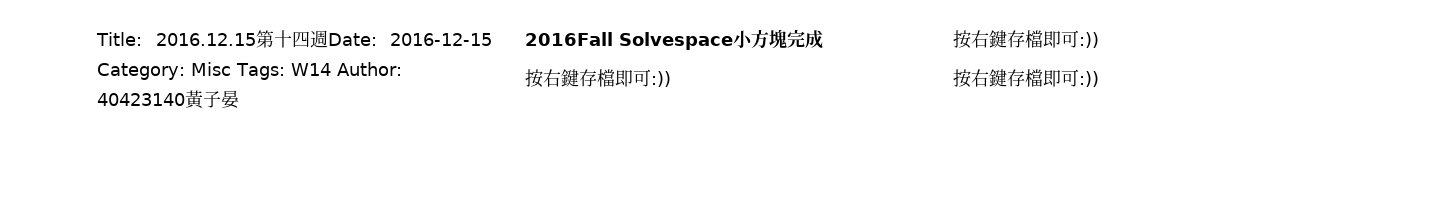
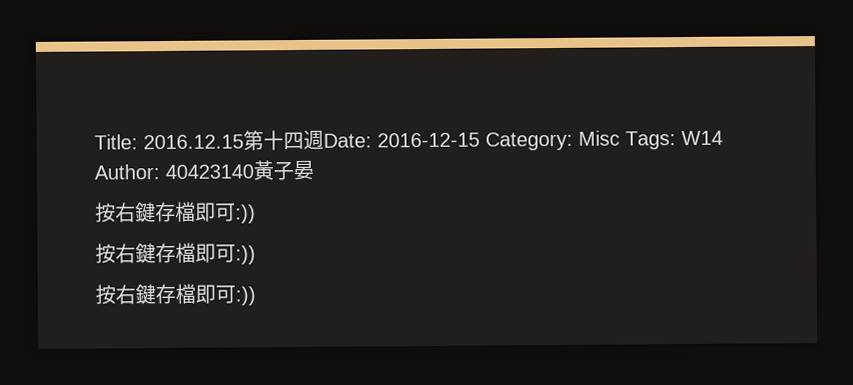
- 2016Fall Solvespace小方塊完成

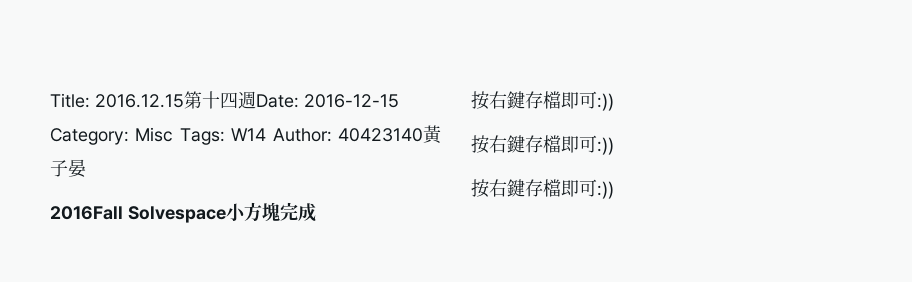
+ 2016Fall Solvespace小方塊完成

